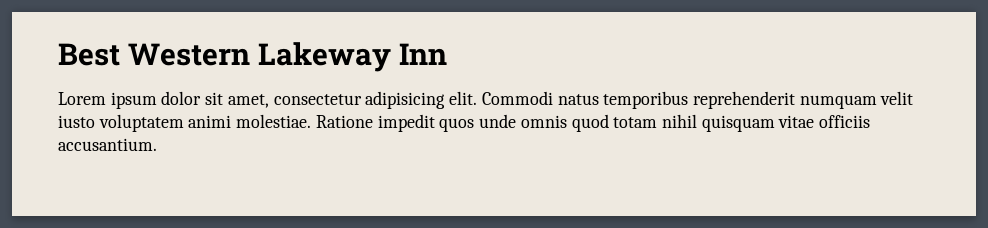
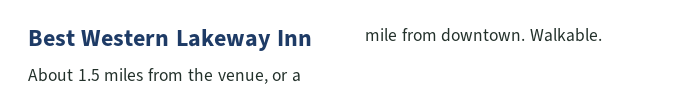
- Lorem ipsum dolor sit amet, consectetur adipisicing elit. Commodi natus temporibus reprehenderit numquam velit iusto voluptatem animi molestiae. Ratione impedit quos unde omnis quod totam nihil quisquam vitae officiis accusantium.
+ About 1.5 miles from the venue, or a mile from downtown. Walkable.

